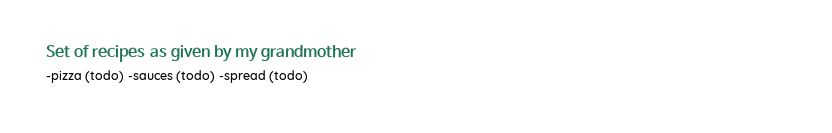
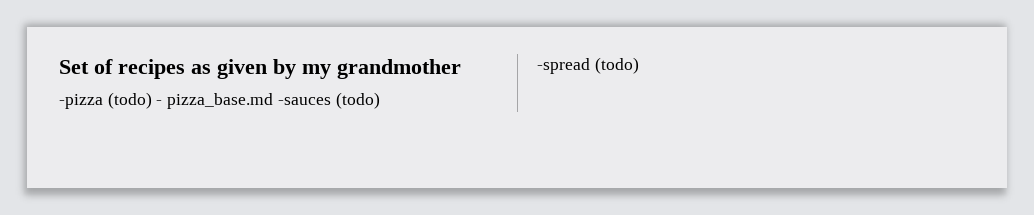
- -pizza (todo) -sauces (todo) -spread (todo)
+ -pizza (todo) - pizza_base.md -sauces (todo)
+ -spread (todo)

